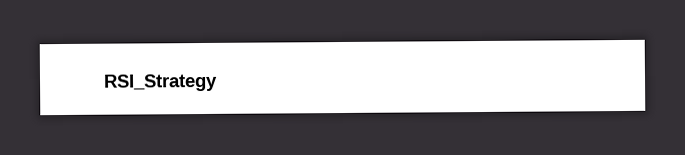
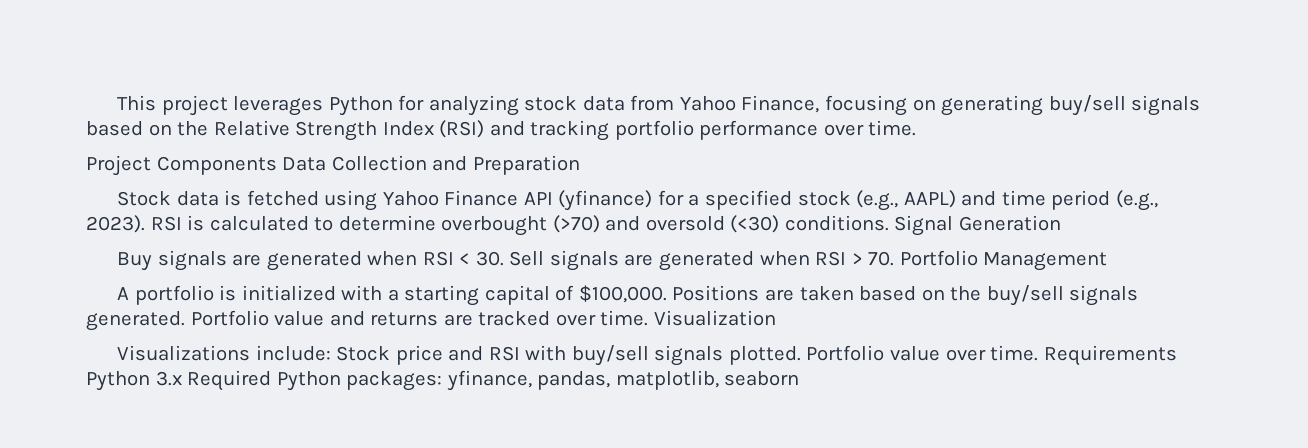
- RSI_Strategy
+ This project leverages Python for analyzing stock data from Yahoo Finance, focusing on generating buy/sell signals based on the Relative Strength Index (RSI) and tracking portfolio performance over time.
+ Project Components Data Collection and Preparation
+ Stock data is fetched using Yahoo Finance API (yfinance) for a specified stock (e.g., AAPL) and time period (e.g., 2023). RSI is calculated to determine overbought (>70) and oversold (<30) conditions. Signal Generation
+ Buy signals are generated when RSI < 30. Sell signals are generated when RSI > 70. Portfolio Management
+ A portfolio is initialized with a starting capital of $100,000. Positions are taken based on the buy/sell signals generated. Portfolio value and returns are tracked over time. Visualization
+ Visualizations include: Stock price and RSI with buy/sell signals plotted. Portfolio value over time. Requirements Python 3.x Required Python packages: yfinance, pandas, matplotlib, seaborn

